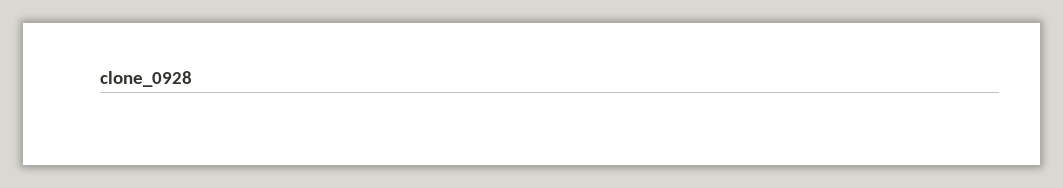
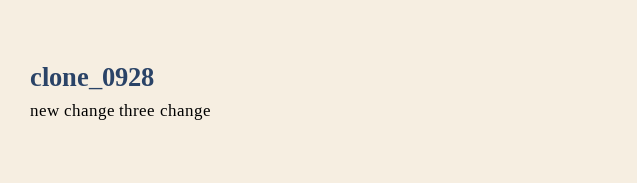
+ new change three change

